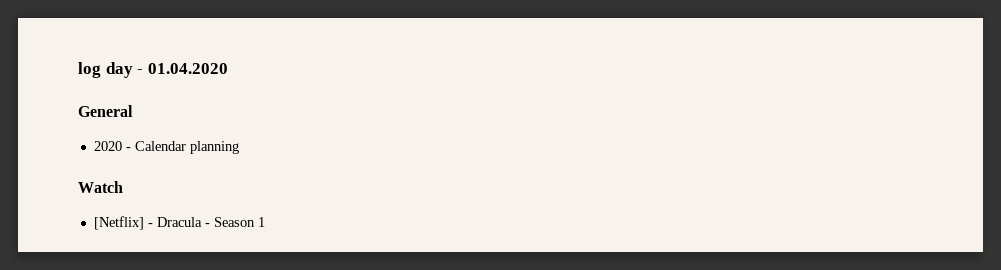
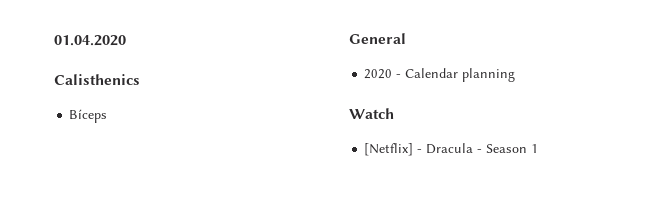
- log day - 01.04.2020
+ 01.04.2020
+ Calisthenics
+ Bíceps

